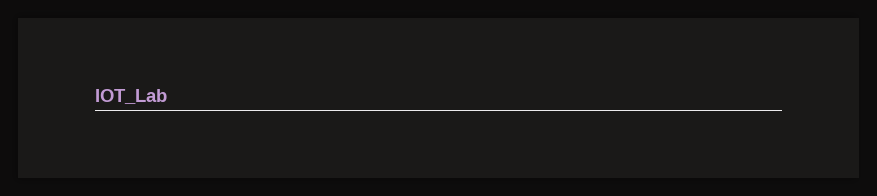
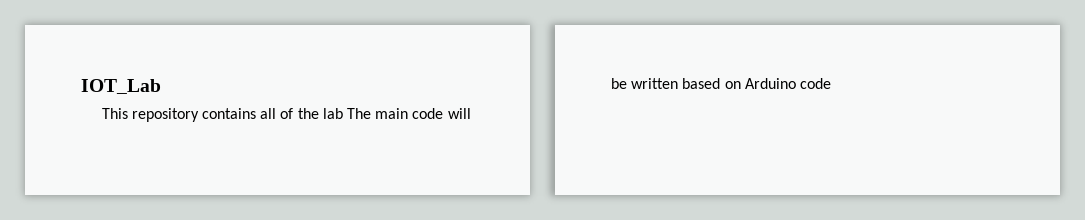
+ This repository contains all of the lab The main code will be written based on Arduino code

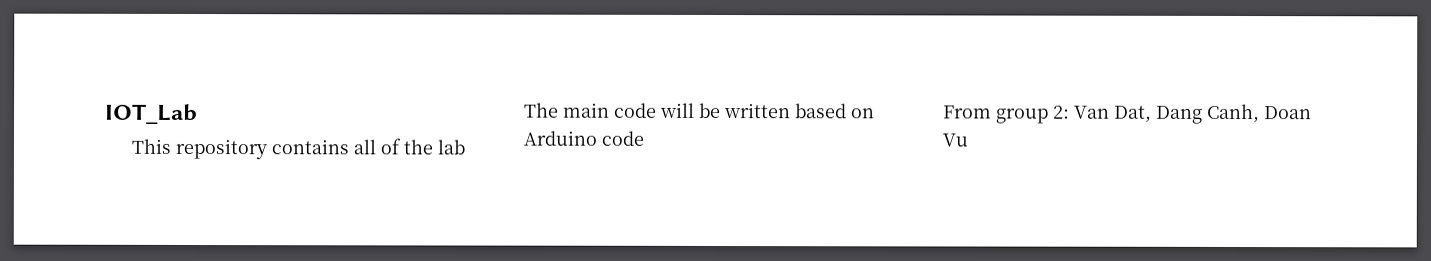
+ From group 2: Van Dat, Dang Canh, Doan Vu

